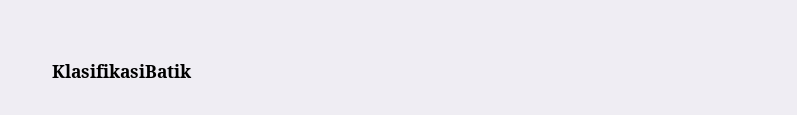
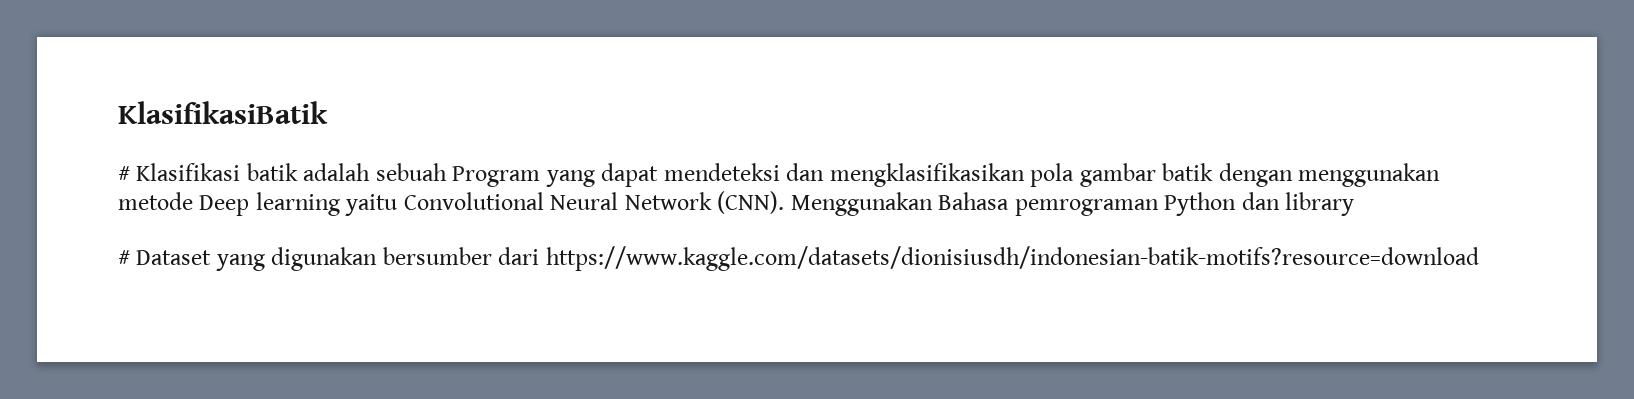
+ # Klasifikasi batik adalah sebuah Program yang dapat mendeteksi dan mengklasifikasikan pola gambar batik dengan menggunakan metode Deep learning yaitu Convolutional Neural Network (CNN). Menggunakan Bahasa pemrograman Python dan library
+ # Dataset yang digunakan bersumber dari https://www.kaggle.com/datasets/dionisiusdh/indonesian-batik-motifs?resource=download

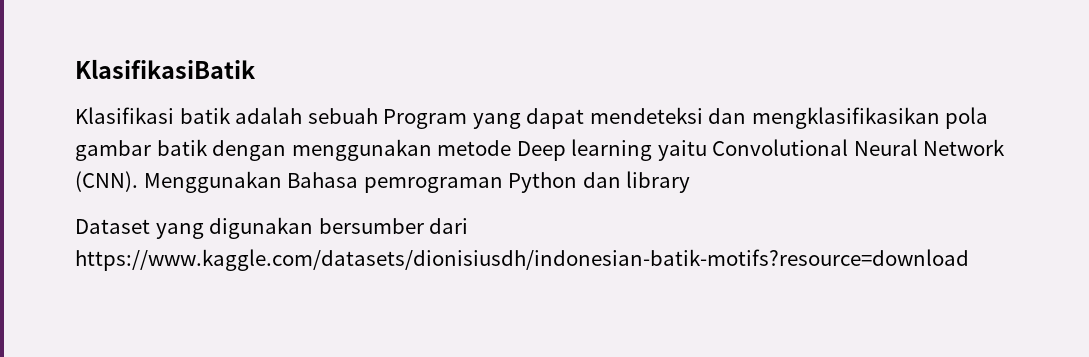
- # Klasifikasi batik adalah sebuah Program yang dapat mendeteksi dan mengklasifikasikan pola gambar batik dengan menggunakan metode Deep learning yaitu Convolutional Neural Network (CNN).
+ Klasifikasi batik adalah sebuah Program yang dapat mendeteksi dan mengklasifikasikan pola gambar batik dengan menggunakan metode Deep learning yaitu Convolutional Neural Network (CNN).
- # Dataset yang digunakan bersumber dari https://www.kaggle.com/datasets/dionisiusdh/indonesian-batik-motifs?resource=download
+ Dataset yang digunakan bersumber dari https://www.kaggle.com/datasets/dionisiusdh/indonesian-batik-motifs?resource=download

